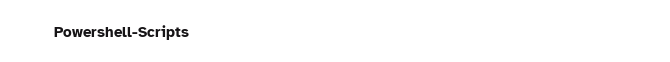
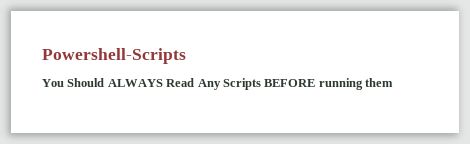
+ You Should ALWAYS Read Any Scripts BEFORE running them

